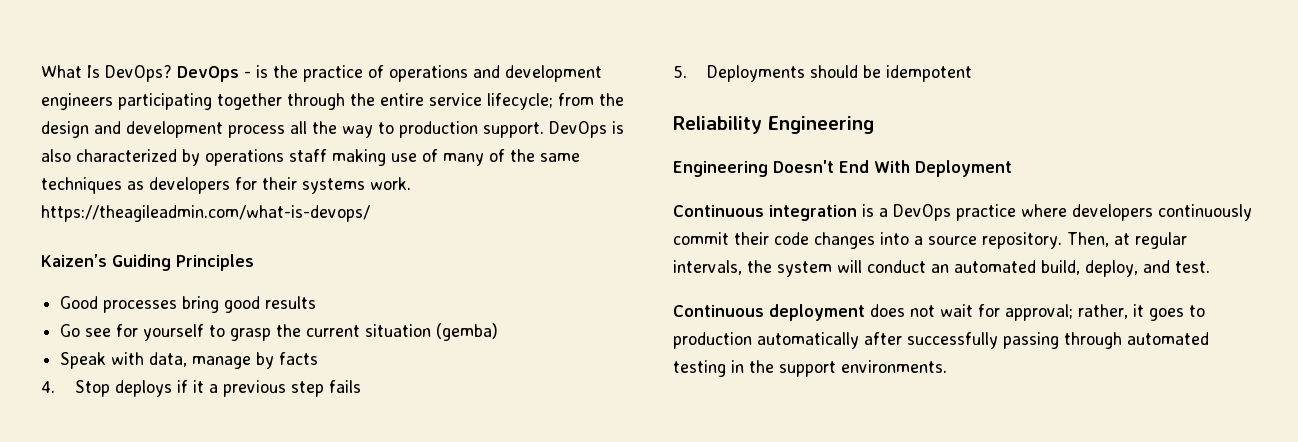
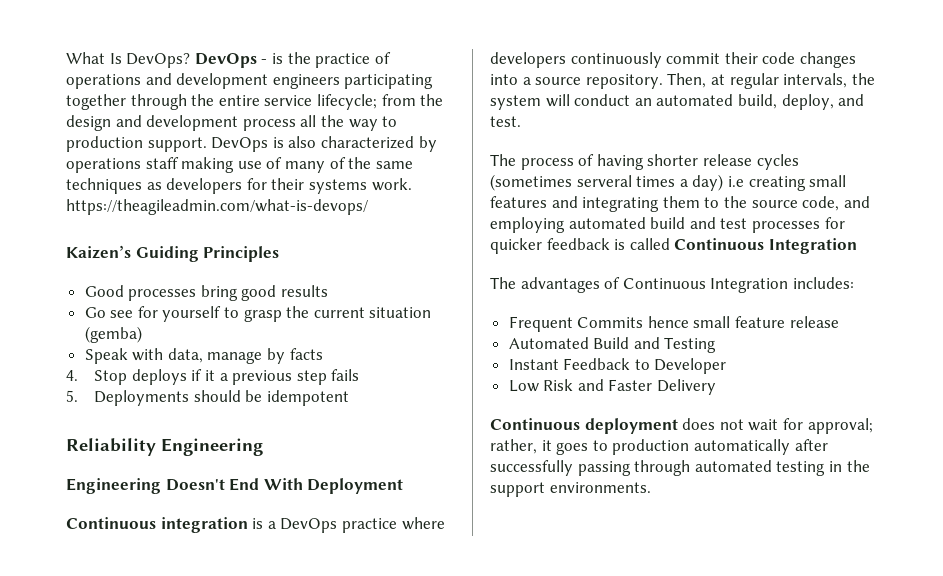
+ The process of having shorter release cycles (sometimes serveral times a day) i.e creating small features and integrating them to the source code, and employing automated build and test processes for quicker feedback is called Continuous Integration
+ The advantages of Continuous Integration includes:
+ Frequent Commits hence small feature release
+ Automated Build and Testing
+ Instant Feedback to Developer
+ Low Risk and Faster Delivery

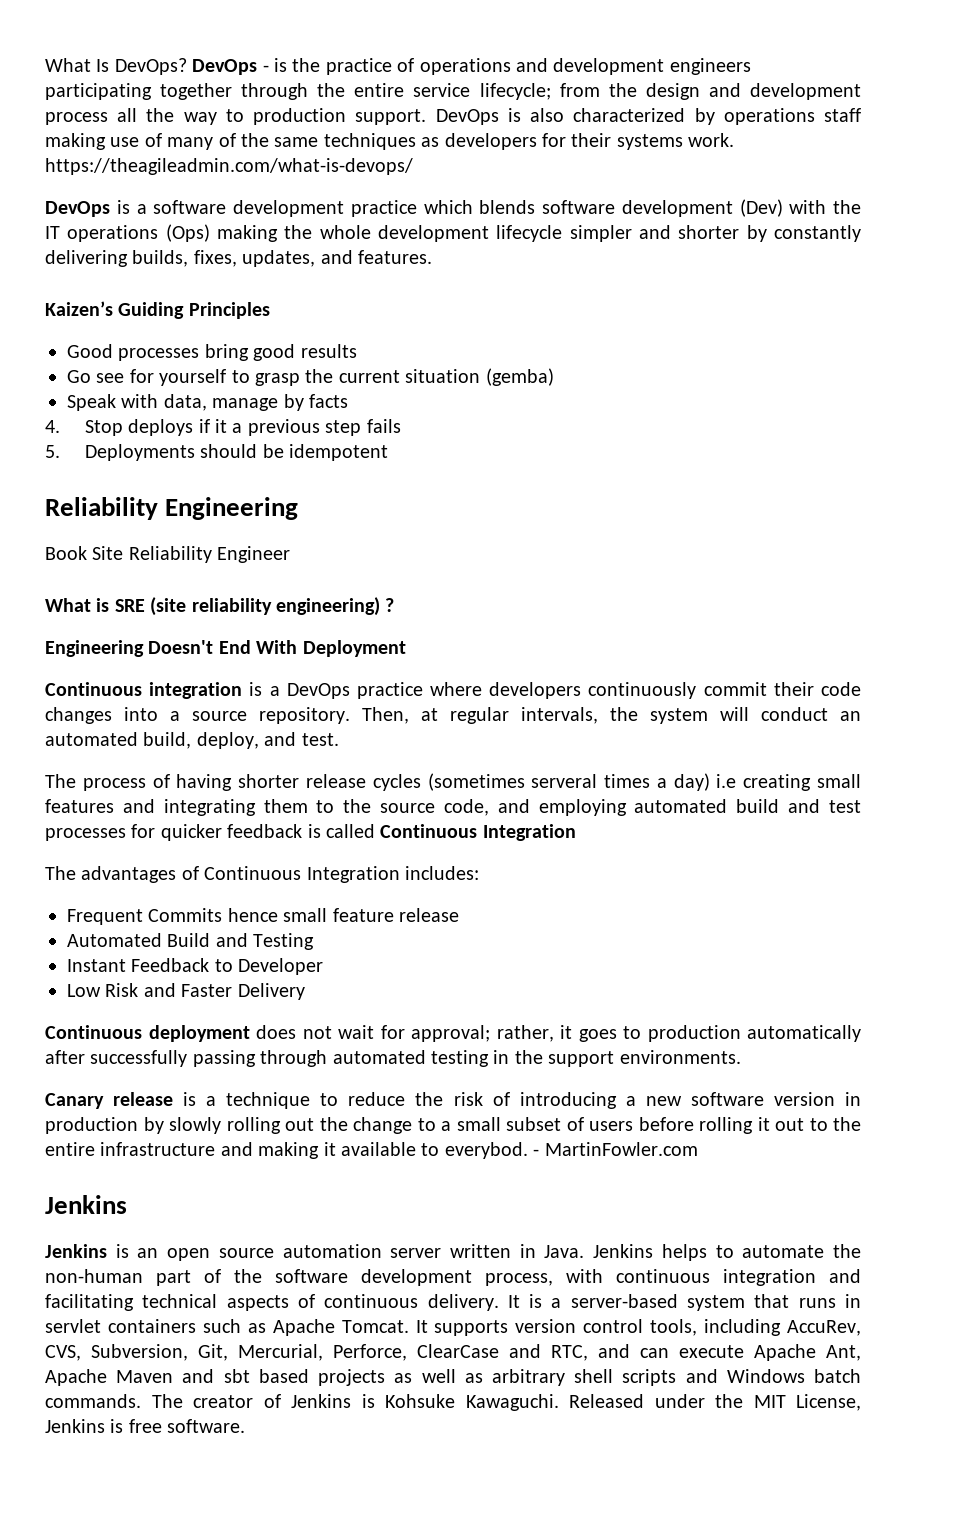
+ DevOps is a software development practice which blends software development (Dev) with the IT operations (Ops) making the whole development lifecycle simpler and shorter by constantly delivering builds, fixes, updates, and features.
+ Book Site Reliability Engineer
+ What is SRE (site reliability engineering) ?
+ Canary release is a technique to reduce the risk of introducing a new software version in production by slowly rolling out the change to a small subset of users before rolling it out to the entire infrastructure and making it available to everybod. - MartinFowler.com
+ Jenkins
+ Jenkins is an open source automation server written in Java. Jenkins helps to automate the non-human part of the software development process, with continuous integration and facilitating technical aspects of continuous delivery. It is a server-based system that runs in servlet containers such as Apache Tomcat. It supports version control tools, including AccuRev, CVS, Subversion, Git, Mercurial, Perforce, ClearCase and RTC, and can execute Apache Ant, Apache Maven and sbt based projects as well as arbitrary shell scripts and Windows batch commands. The creator of Jenkins is Kohsuke Kawaguchi. Released under the MIT License, Jenkins is free software.

